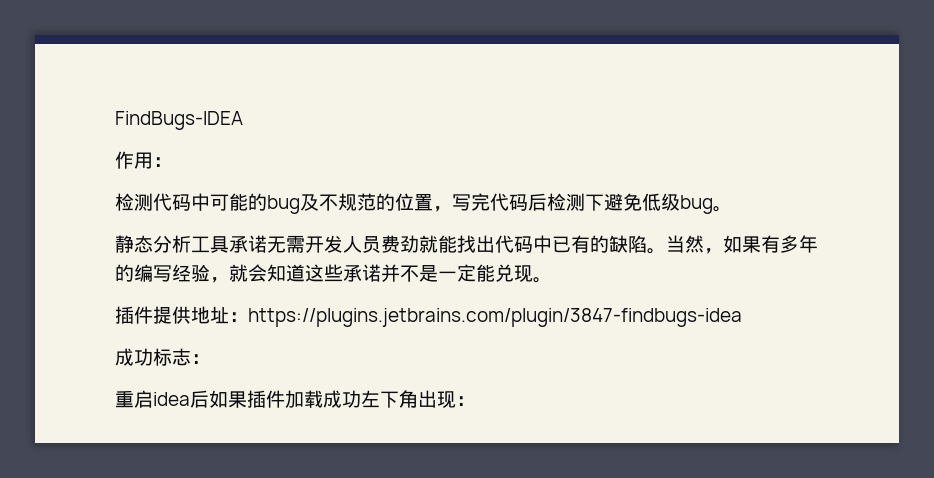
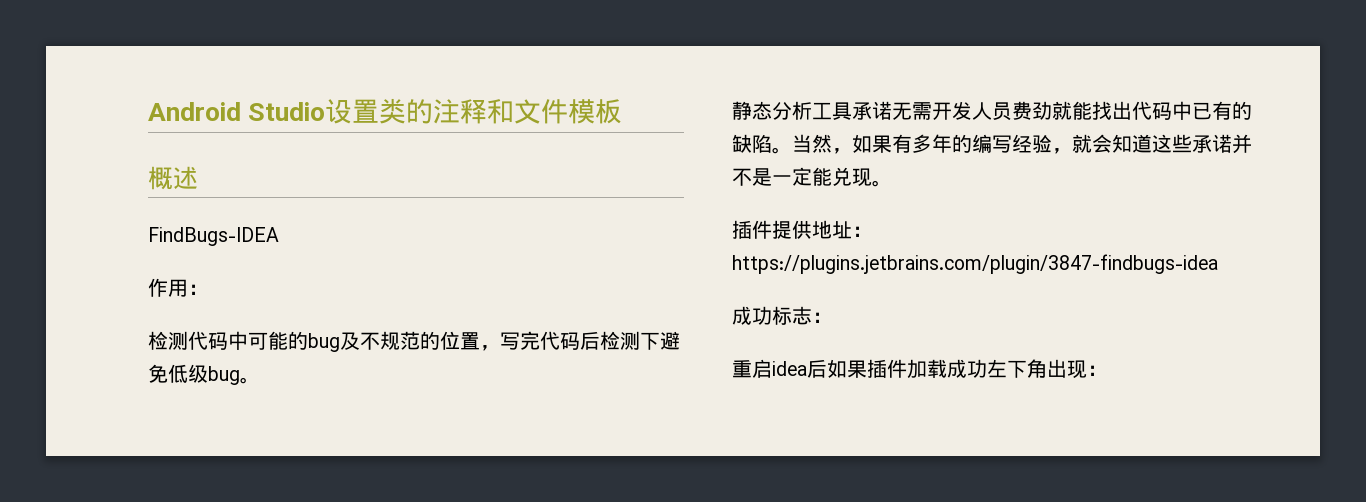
+ Android Studio设置类的注释和文件模板
+ 概述

